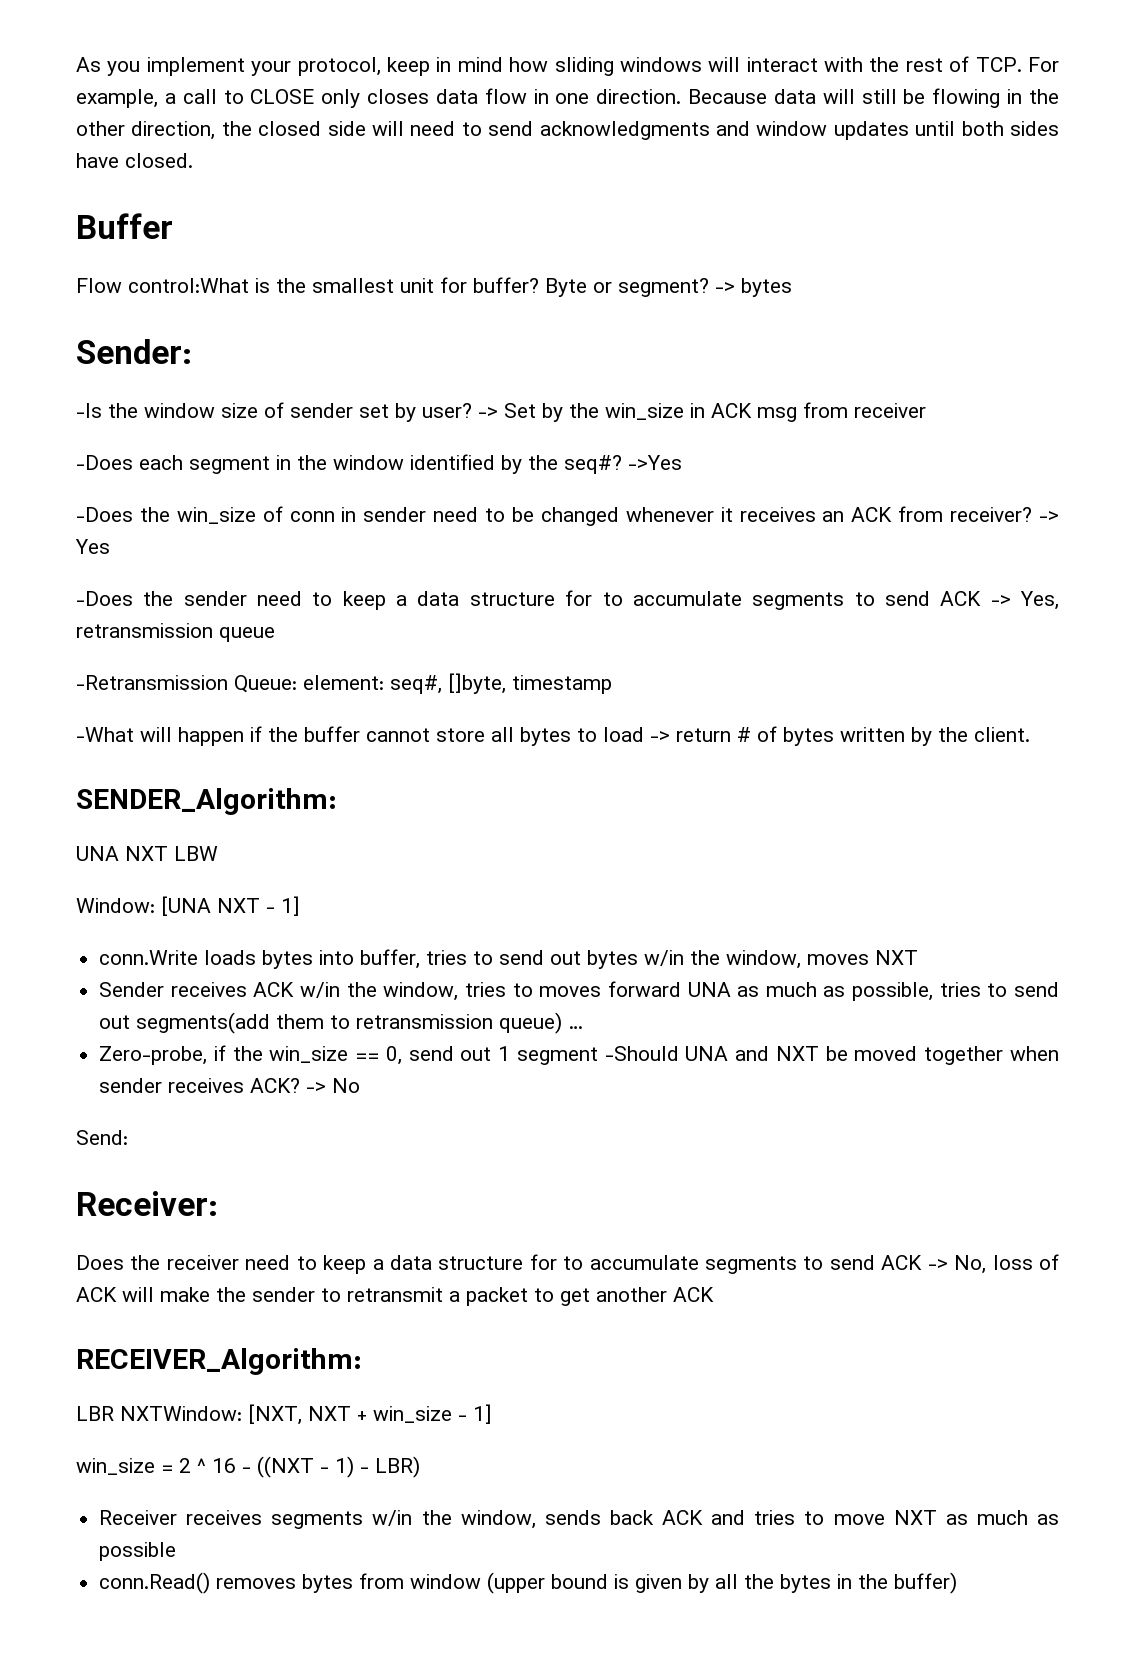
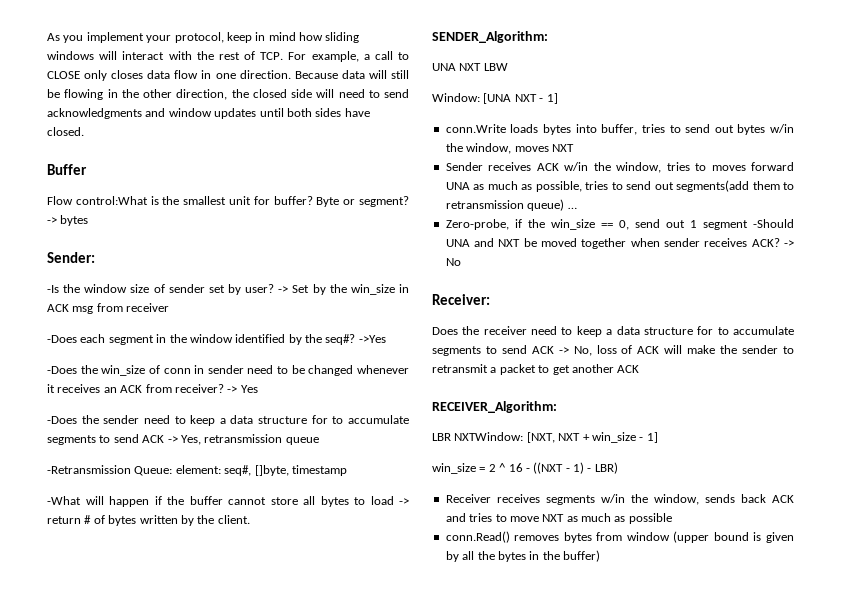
- Send:

